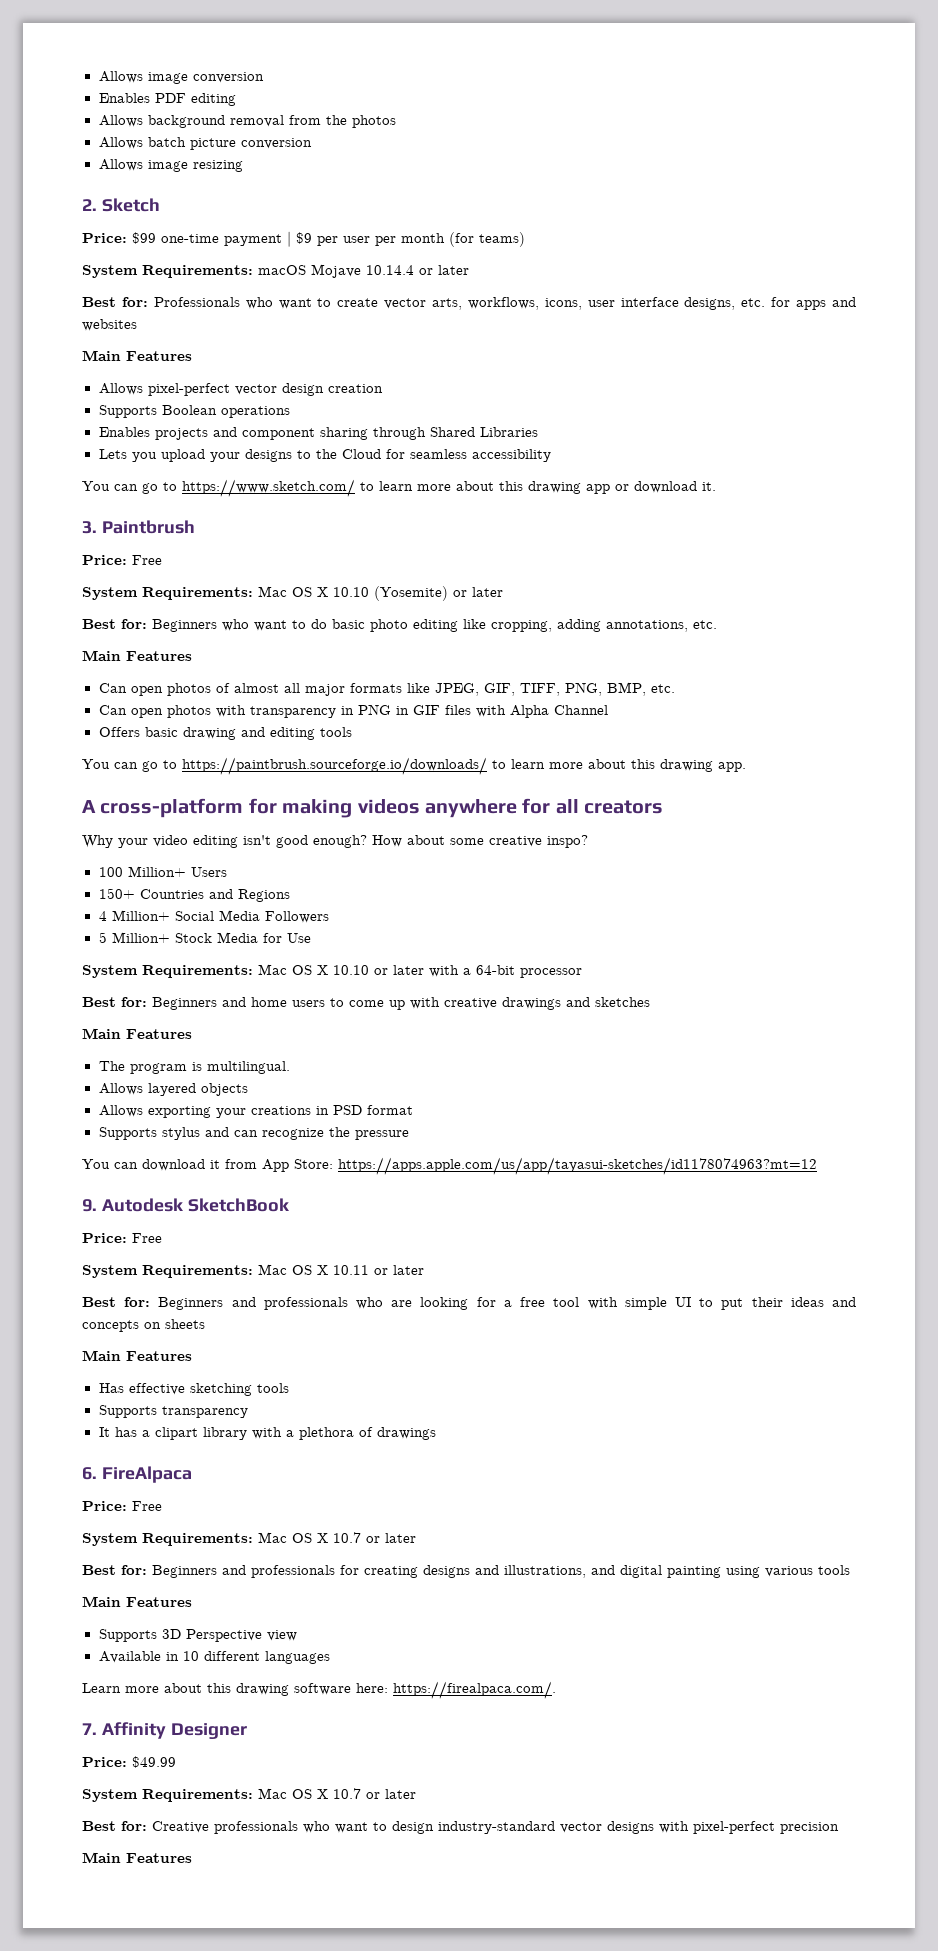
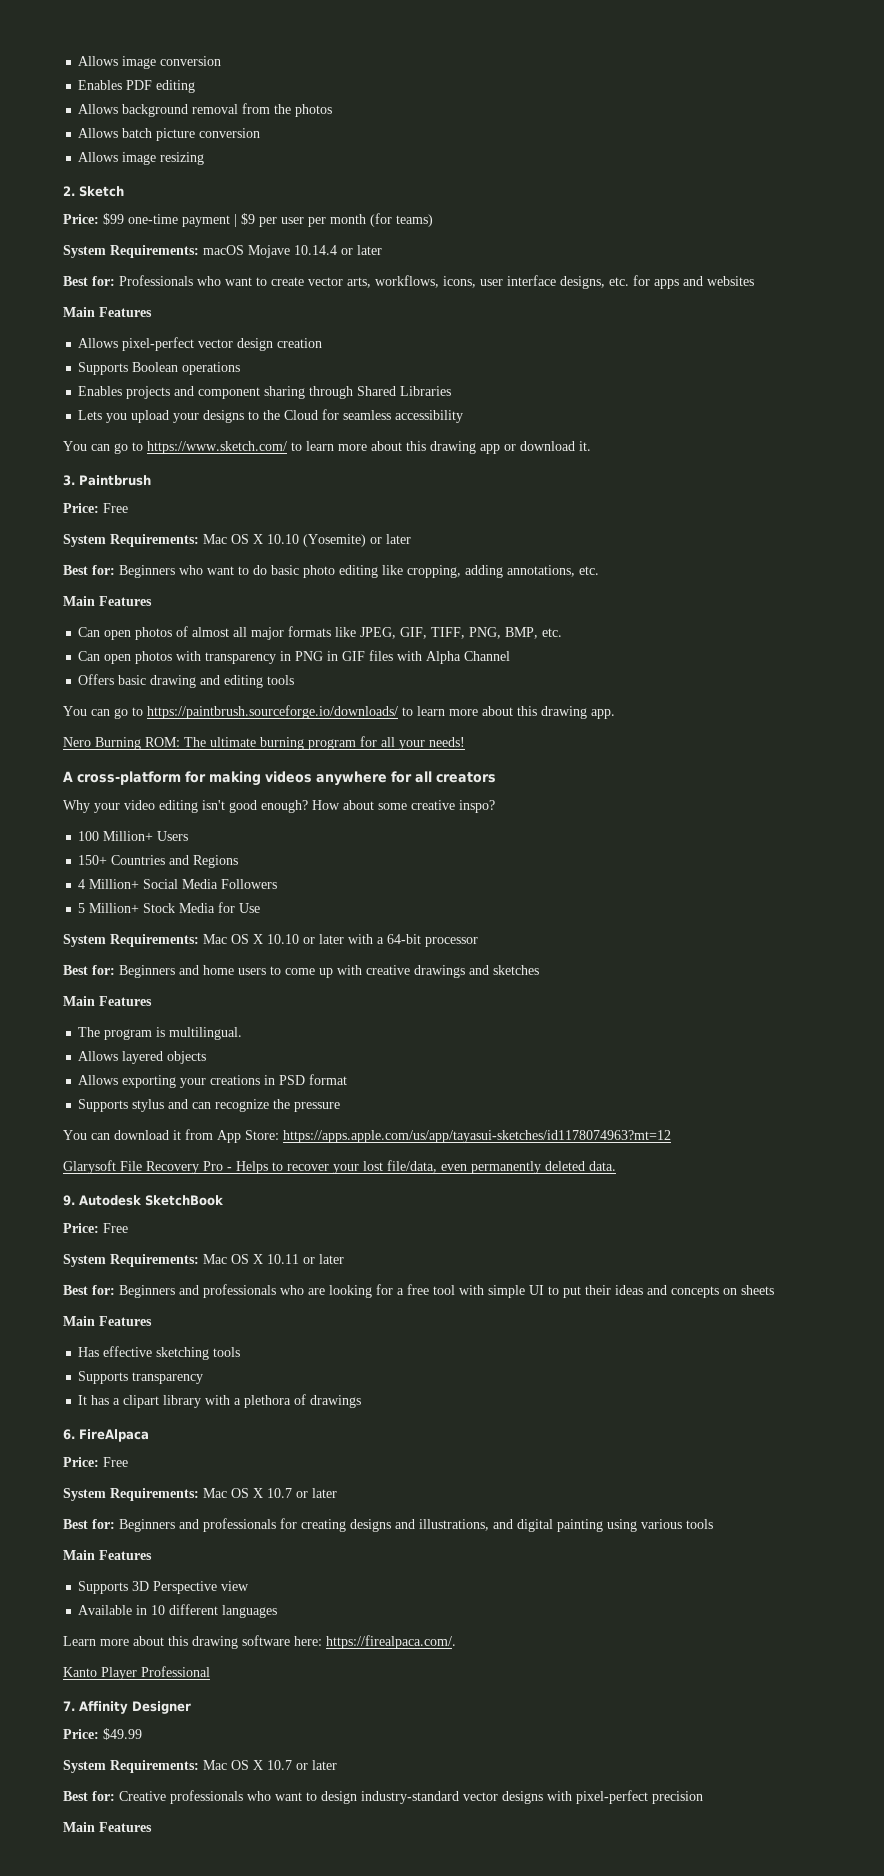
+ Nero Burning ROM: The ultimate burning program for all your needs!
+ Glarysoft File Recovery Pro - Helps to recover your lost file/data, even permanently deleted data.
+ Kanto Player Professional

